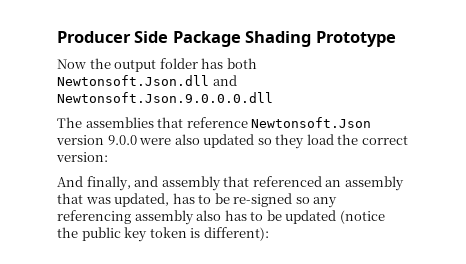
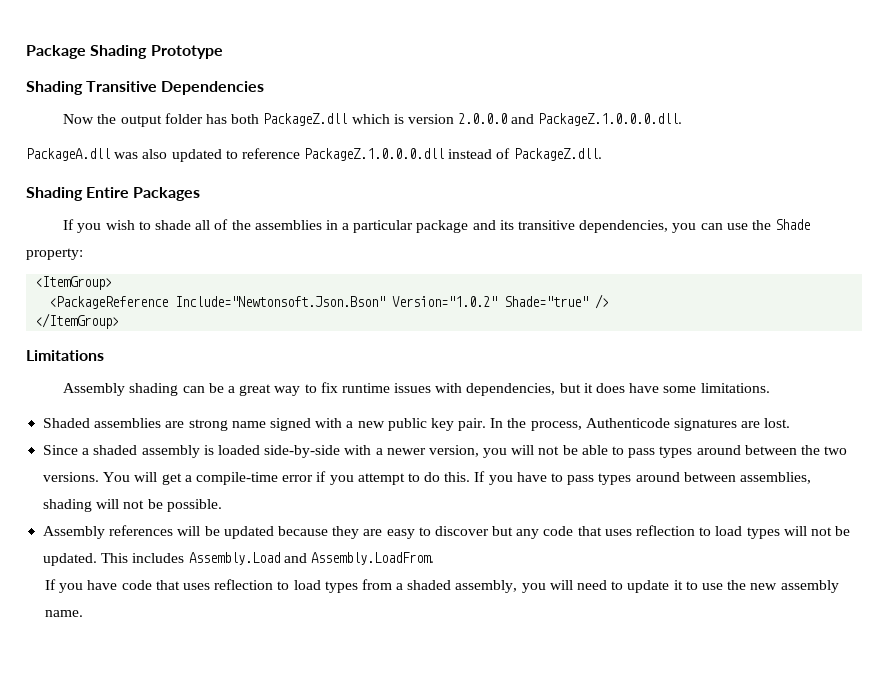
- Producer Side Package Shading Prototype
+ Package Shading Prototype
+ Shading Transitive Dependencies
- Now the output folder has both Newtonsoft.Json.dll and Newtonsoft.Json.9.0.0.0.dll
- The assemblies that reference Newtonsoft.Json version 9.0.0 were also updated so they load the correct version:
- And finally, and assembly that referenced an assembly that was updated, has to be re-signed so any referencing assembly also has to be updated (notice the public key token is different):
+ Now the output folder has both PackageZ.dll which is version 2.0.0.0 and PackageZ.1.0.0.0.dll.
+ PackageA.dll was also updated to reference PackageZ.1.0.0.0.dll instead of PackageZ.dll.
+ Shading Entire Packages
+ If you wish to shade all of the assemblies in a particular package and its transitive dependencies, you can use the Shade property:
+ <ItemGroup>
+ <PackageReference Include="Newtonsoft.Json.Bson" Version="1.0.2" Shade="true" />
+ </ItemGroup>
+ Limitations
+ Assembly shading can be a great way to fix runtime issues with dependencies, but it does have some limitations.
+ Shaded assemblies are strong name signed with a new public key pair. In the process, Authenticode signatures are lost.
+ Since a shaded assembly is loaded side-by-side with a newer version, you will not be able to pass types around between the two versions. You will get a compile-time error if you attempt to do this. If you have to pass types around between assemblies, shading will not be possible.
+ Assembly references will be updated because they are easy to discover but any code that uses reflection to load types will not be updated. This includes Assembly.Load and Assembly.LoadFrom.
+ If you have code that uses reflection to load types from a shaded assembly, you will need to update it to use the new assembly name.

